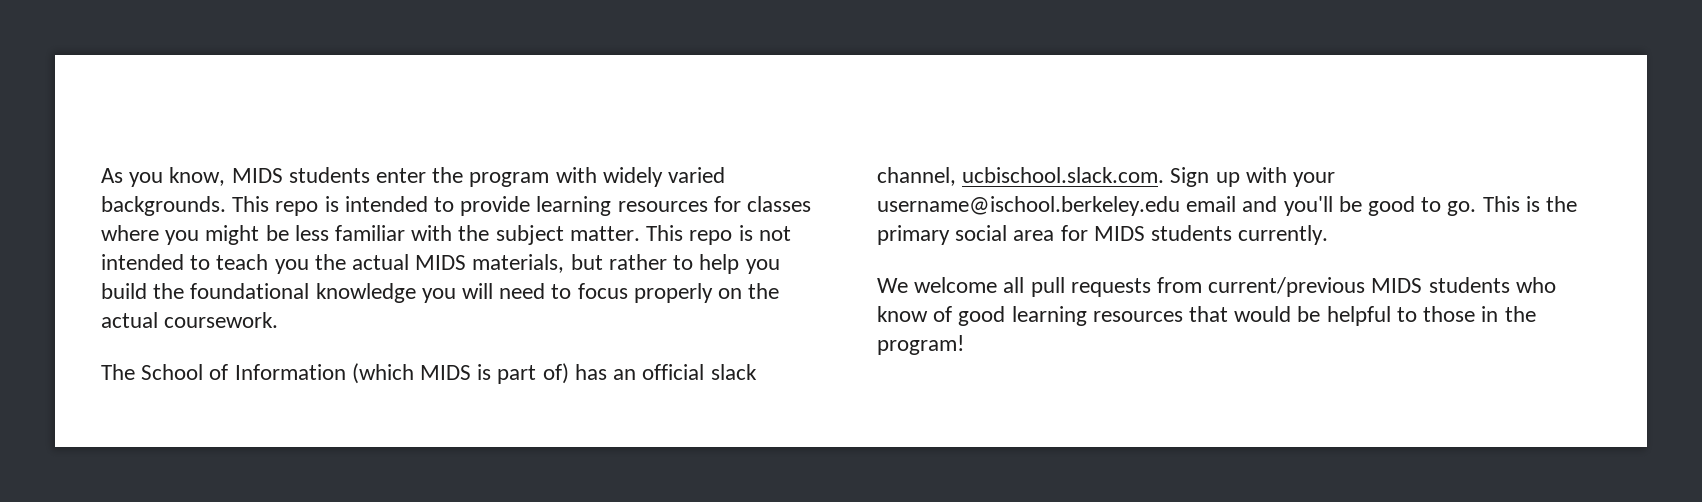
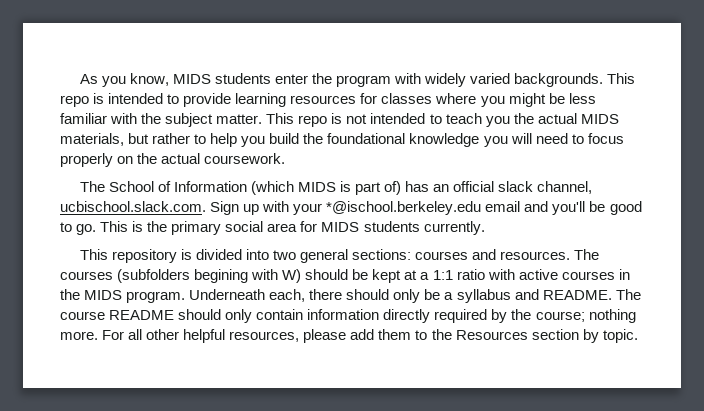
- The School of Information (which MIDS is part of) has an official slack channel, ucbischool.slack.com. Sign up with your username@ischool.berkeley.edu email and you'll be good to go.
+ The School of Information (which MIDS is part of) has an official slack channel, ucbischool.slack.com. Sign up with your *@ischool.berkeley.edu email and you'll be good to go.
- We welcome all pull requests from current/previous MIDS students who know of good learning resources that would be helpful to those in the program!
+ This repository is divided into two general sections: courses and resources. The courses (subfolders begining with W) should be kept at a 1:1 ratio with active courses in the MIDS program. Underneath each, there should only be a syllabus and README. The course README should only contain information directly required by the course; nothing more. For all other helpful resources, please add them to the Resources section by topic.

